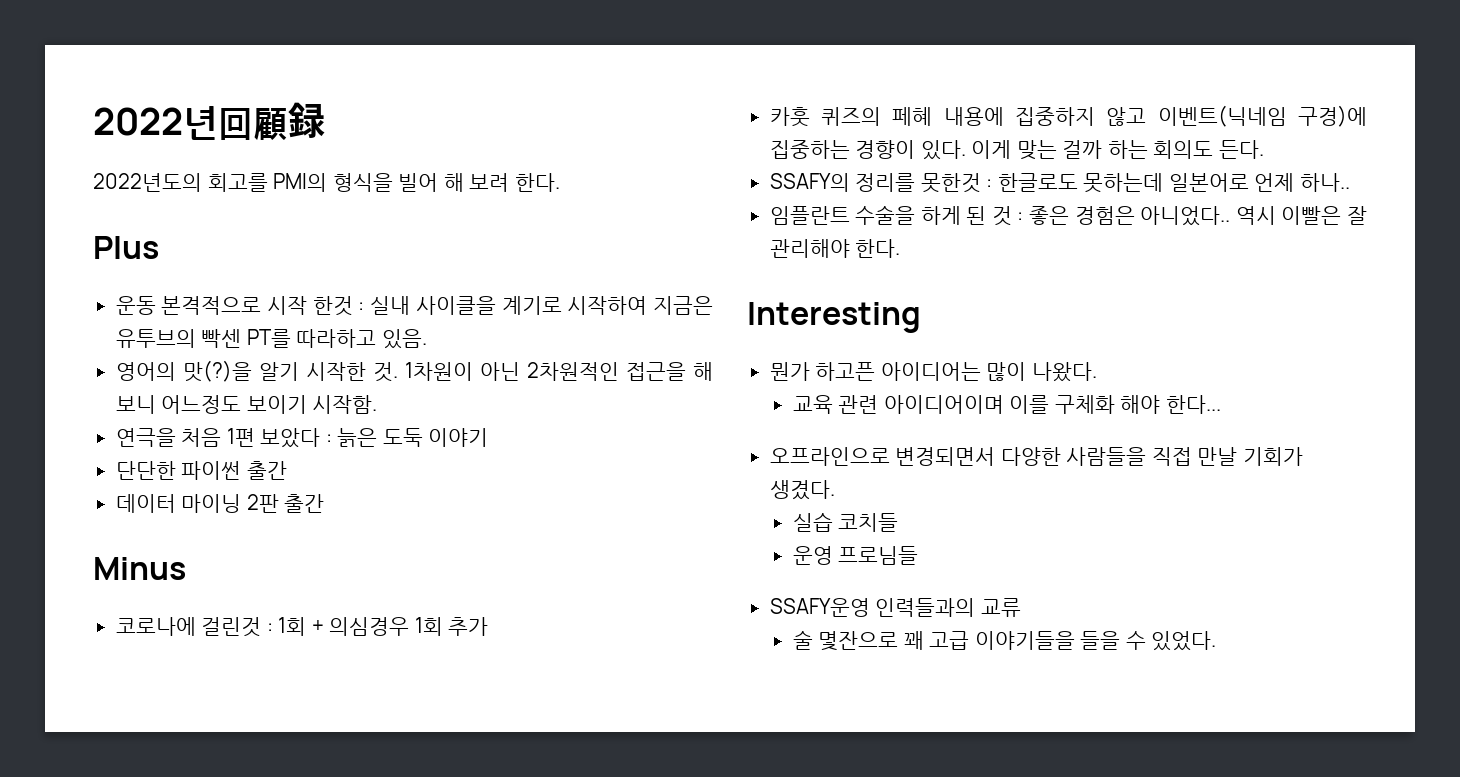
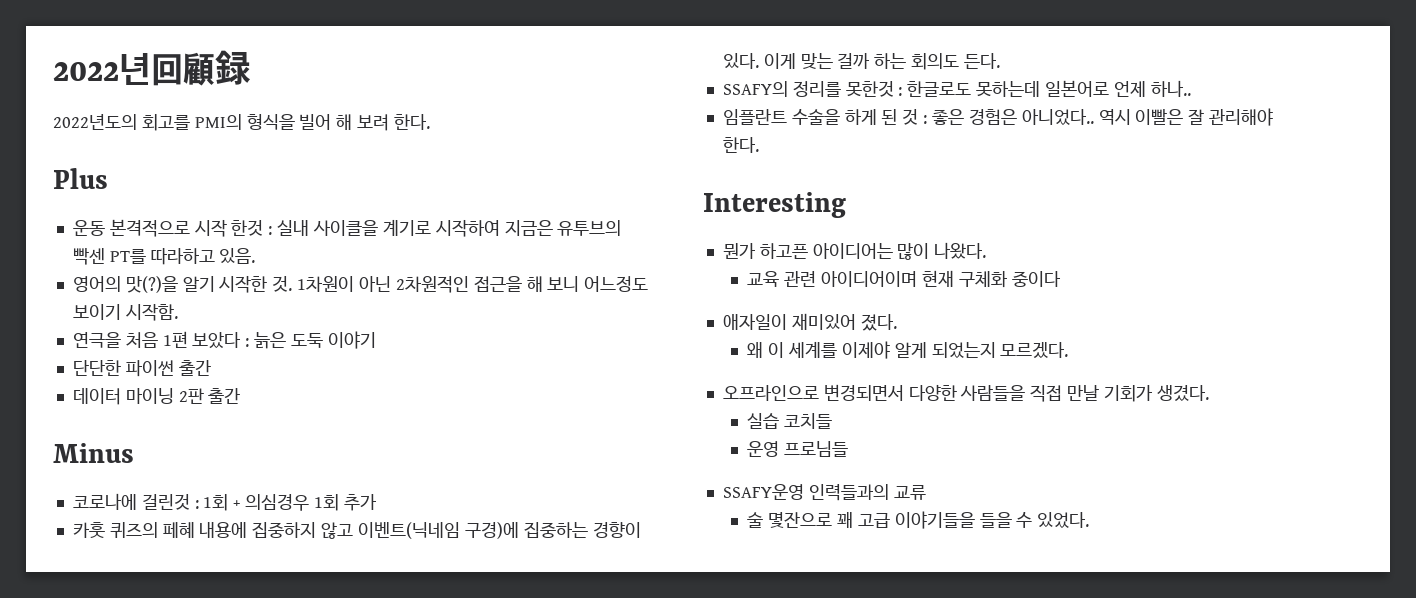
- 교육 관련 아이디어이며 이를 구체화 해야 한다...
+ 교육 관련 아이디어이며 현재 구체화 중이다
+ 애자일이 재미있어 졌다.
+ 왜 이 세계를 이제야 알게 되었는지 모르겠다.

